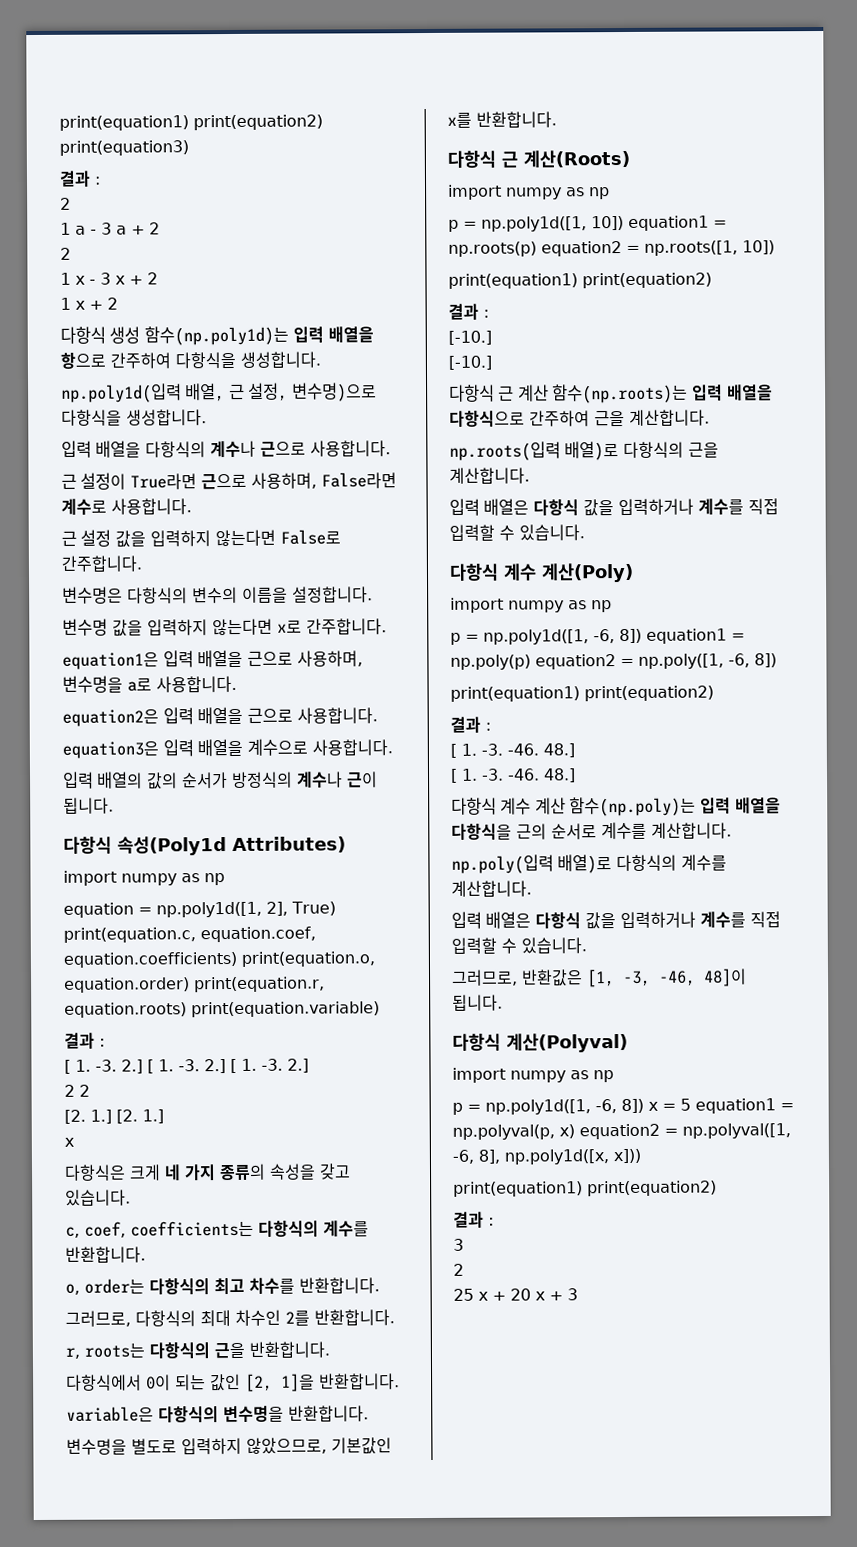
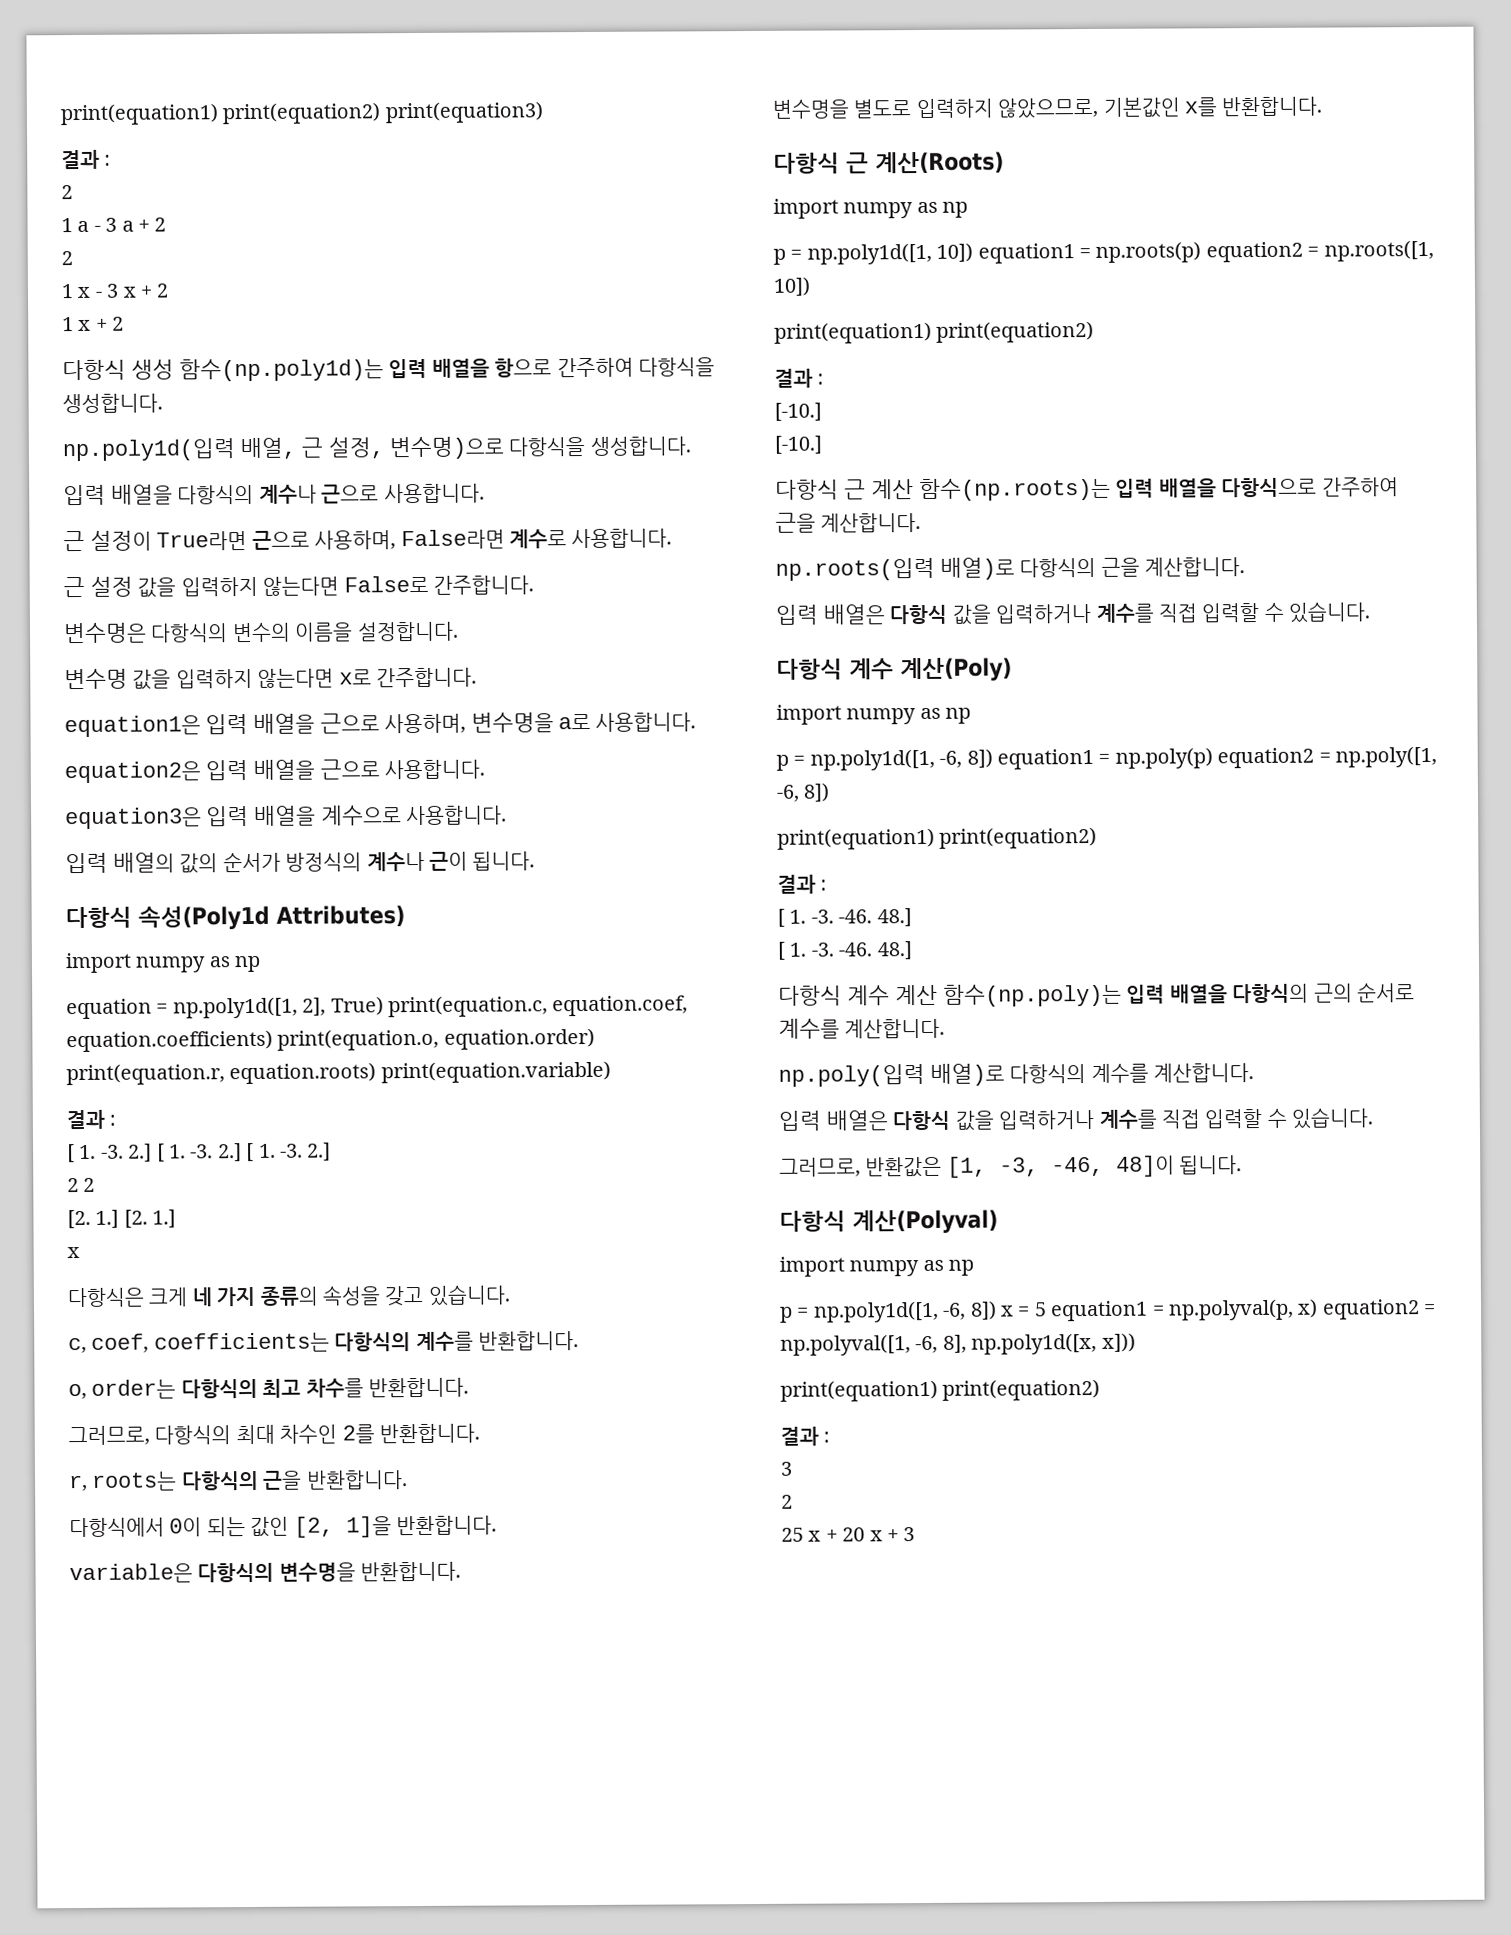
- 다항식 계수 계산 함수(np.poly)는 입력 배열을 다항식을 근의 순서로 계수를 계산합니다.
+ 다항식 계수 계산 함수(np.poly)는 입력 배열을 다항식의 근의 순서로 계수를 계산합니다.

